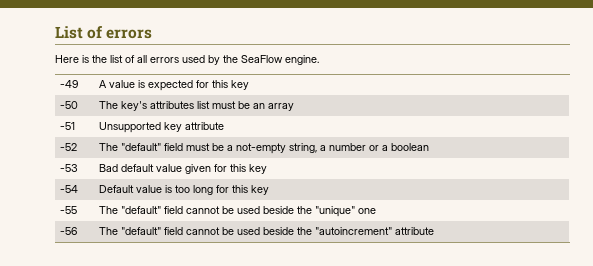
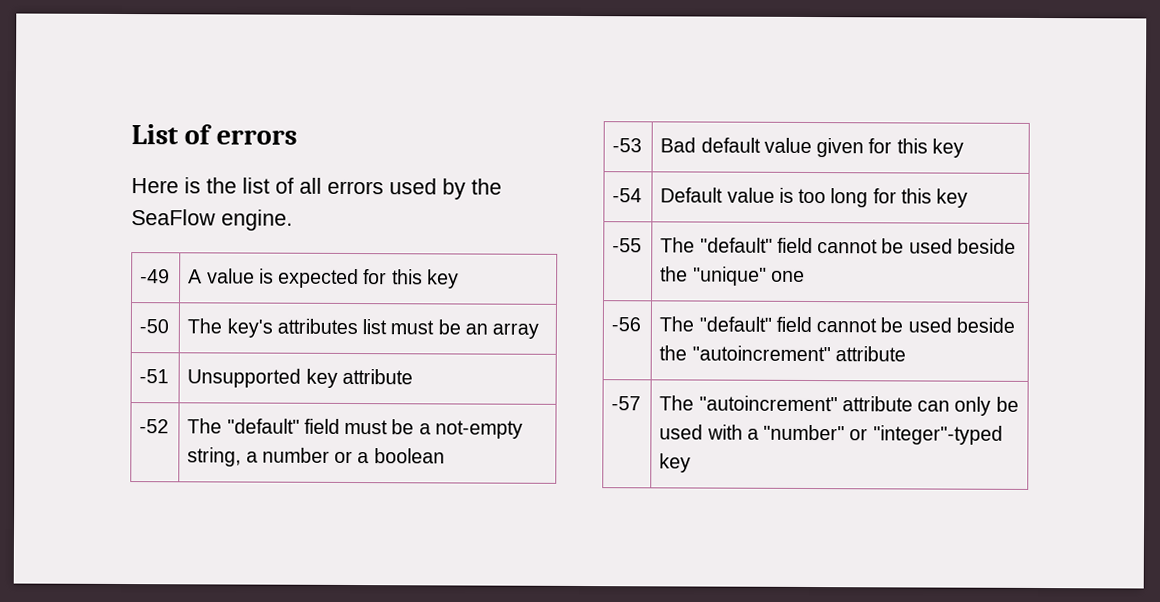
+ -57 | The "autoincrement" attribute can only be used with a "number" or "integer"-typed key

